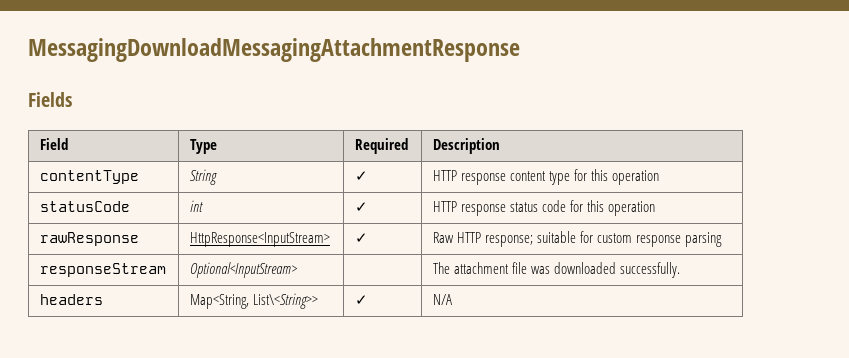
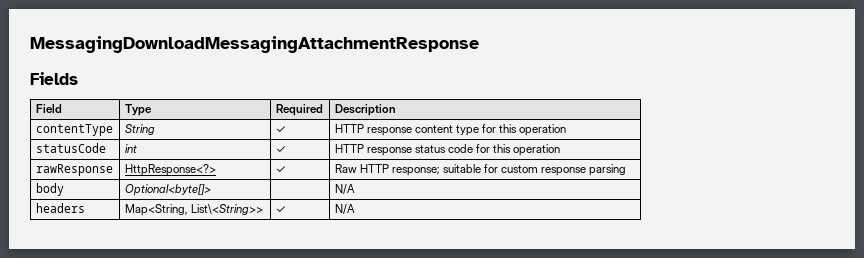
- rawResponse | HttpResponse<InputStream> | ✓ | Raw HTTP response; suitable for custom response parsing
+ rawResponse | HttpResponse<?> | ✓ | Raw HTTP response; suitable for custom response parsing
- responseStream | Optional<InputStream> | | The attachment file was downloaded successfully.
+ body | Optional<byte[]> | | N/A

